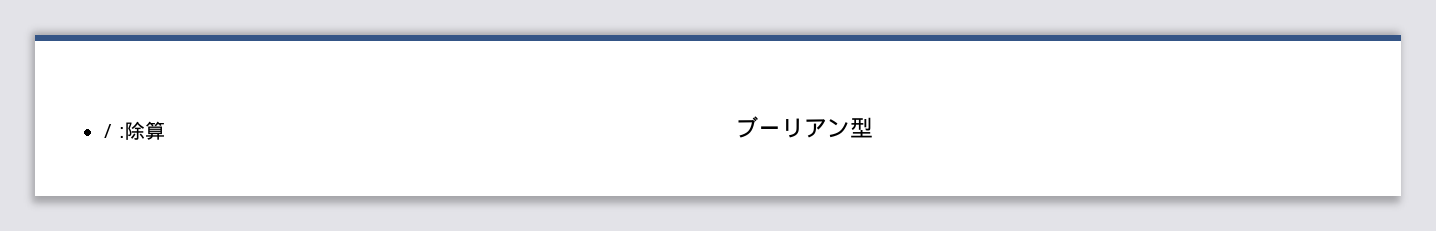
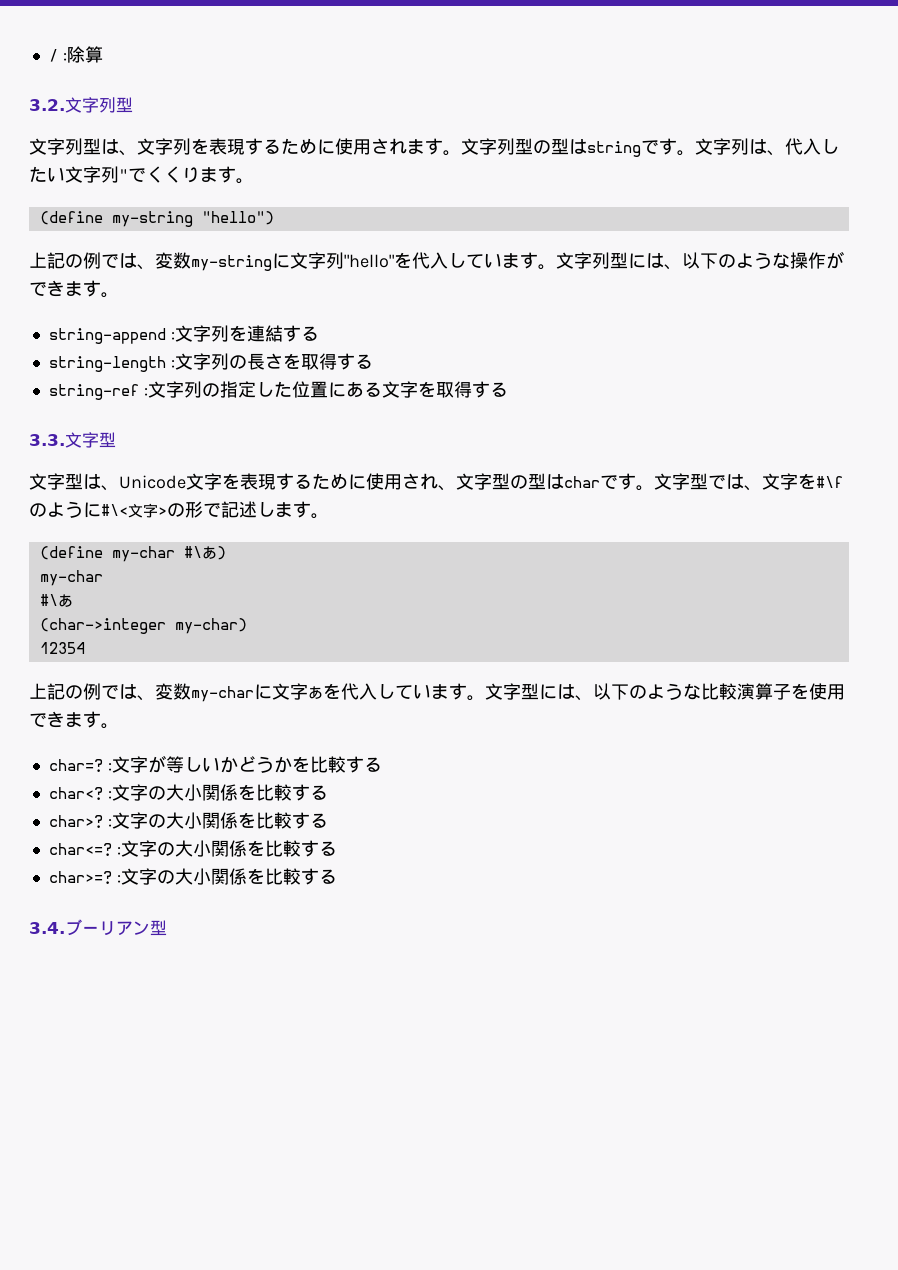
- ブーリアン型
+ 3.2.文字列型
+ 文字列型は、文字列を表現するために使用されます。文字列型の型はstringです。文字列は、代入したい文字列"でくくります。
+ (define my-string "hello")
+ 上記の例では、変数my-stringに文字列"hello"を代入しています。文字列型には、以下のような操作ができます。
+ string-append :文字列を連結する
+ string-length :文字列の長さを取得する
+ string-ref :文字列の指定した位置にある文字を取得する
+ 3.3.文字型
+ 文字型は、Unicode文字を表現するために使用され、文字型の型はcharです。文字型では、文字を#\fのように#\<文字>の形で記述します。
+ (define my-char #\あ)
+ my-char
+ #\あ
+ (char->integer my-char)
+ 12354
+ 上記の例では、変数my-charに文字あを代入しています。文字型には、以下のような比較演算子を使用できます。
+ char=? :文字が等しいかどうかを比較する
+ char<? :文字の大小関係を比較する
+ char>? :文字の大小関係を比較する
+ char<=? :文字の大小関係を比較する
+ char>=? :文字の大小関係を比較する
+ 3.4.ブーリアン型

